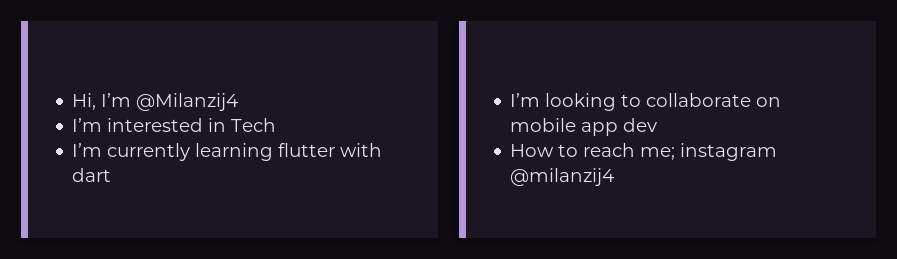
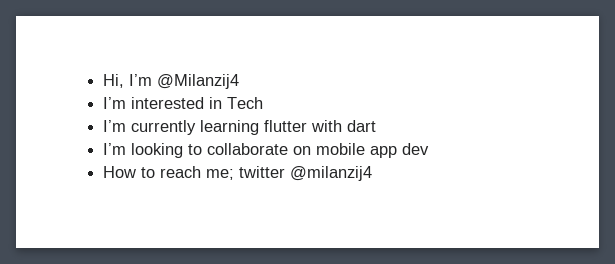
- How to reach me; instagram @milanzij4
+ How to reach me; twitter @milanzij4

